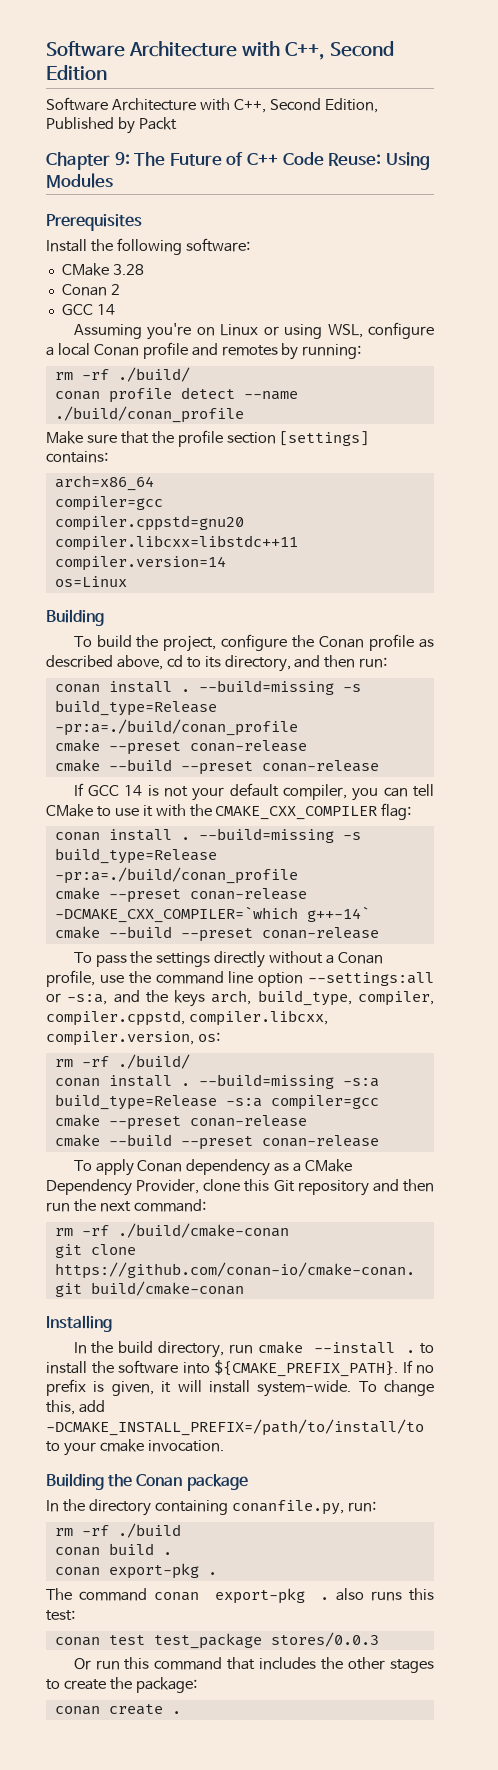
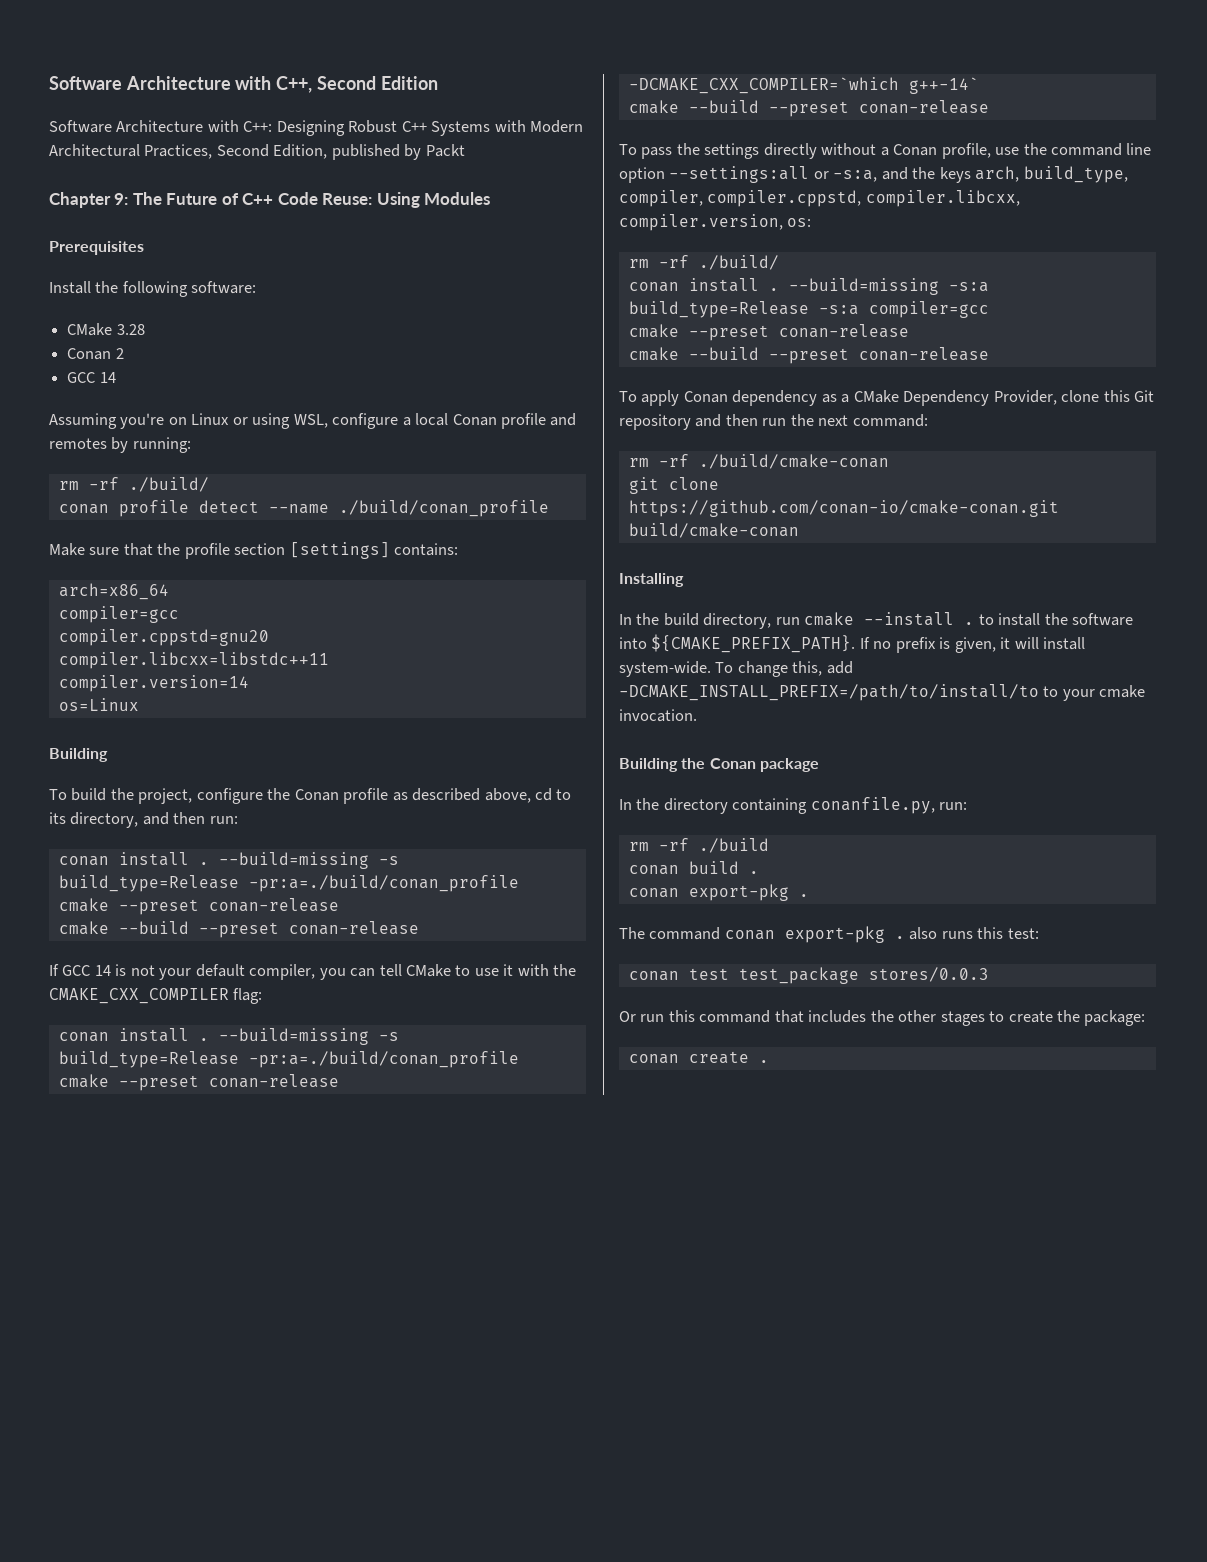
- Software Architecture with C++, Second Edition, Published by Packt
+ Software Architecture with C++: Designing Robust C++ Systems with Modern Architectural Practices, Second Edition, published by Packt

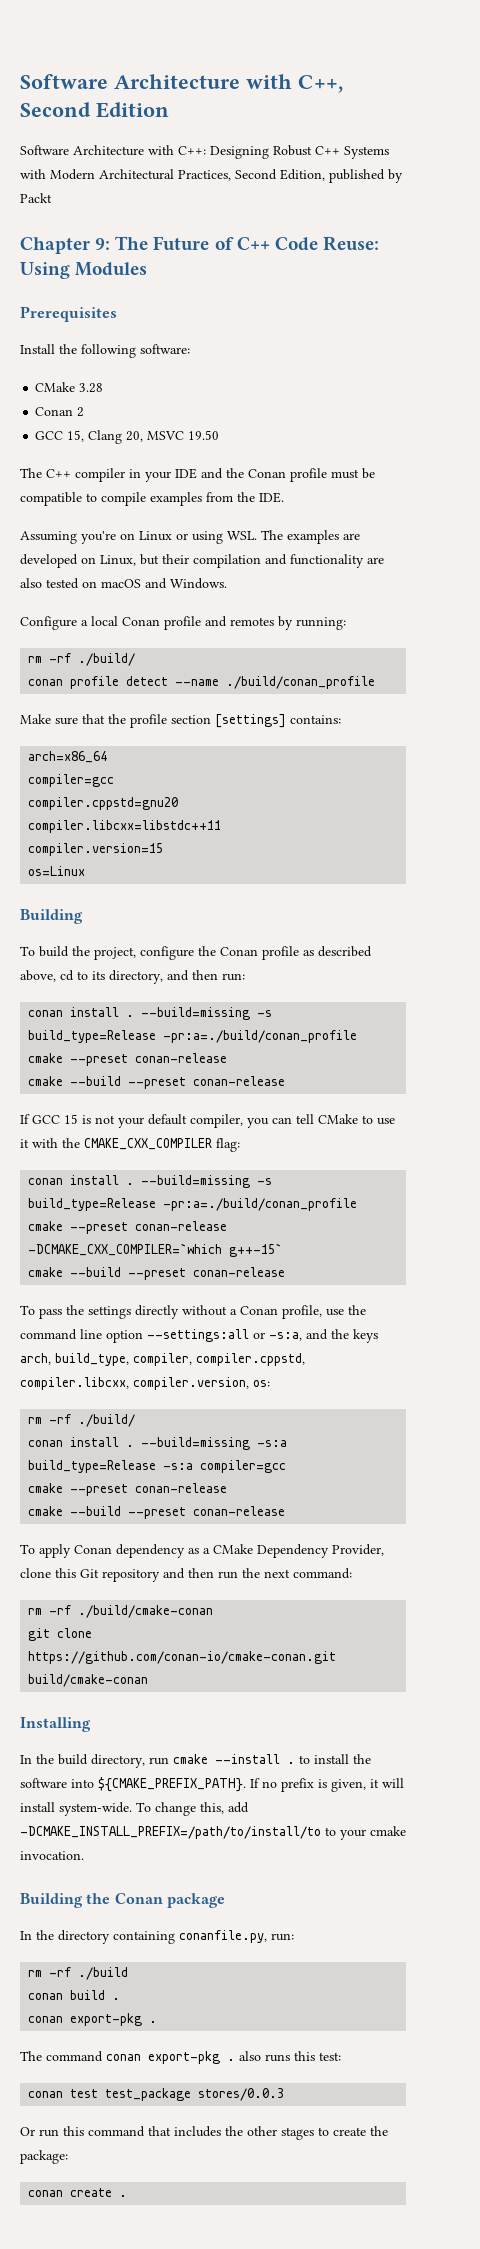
  Conan 2
- GCC 14
+ GCC 15, Clang 20, MSVC 19.50
+ The C++ compiler in your IDE and the Conan profile must be compatible to compile examples from the IDE.
- Assuming you're on Linux or using WSL, configure a local Conan profile and remotes by running:
+ Assuming you're on Linux or using WSL. The examples are developed on Linux, but their compilation and functionality are also tested on macOS and Windows.
+ Configure a local Conan profile and remotes by running:
- compiler.version=14
+ compiler.version=15
- If GCC 14 is not your default compiler, you can tell CMake to use it with the CMAKE_CXX_COMPILER flag:
+ If GCC 15 is not your default compiler, you can tell CMake to use it with the CMAKE_CXX_COMPILER flag:
- cmake --preset conan-release -DCMAKE_CXX_COMPILER=`which g++-14`
+ cmake --preset conan-release -DCMAKE_CXX_COMPILER=`which g++-15`

